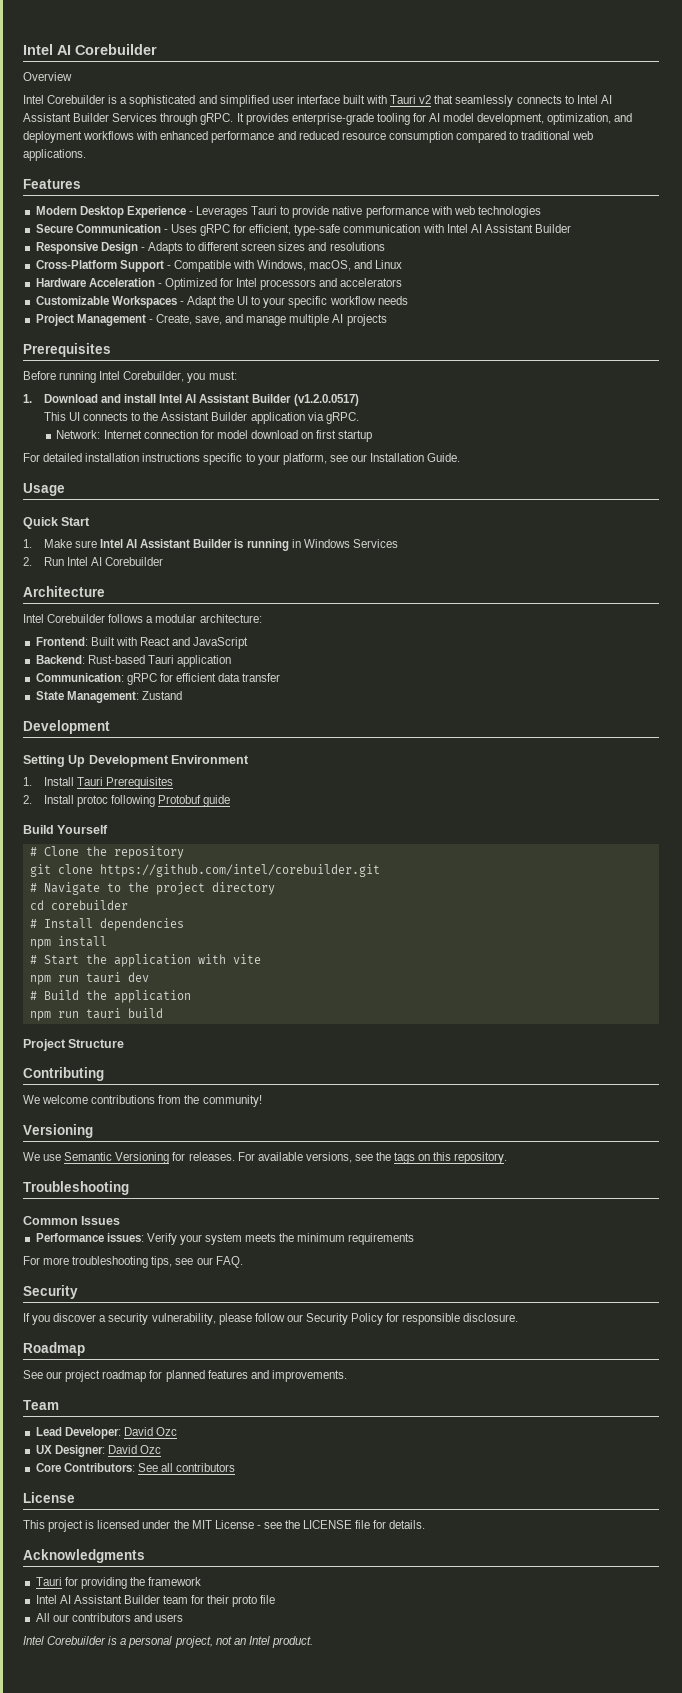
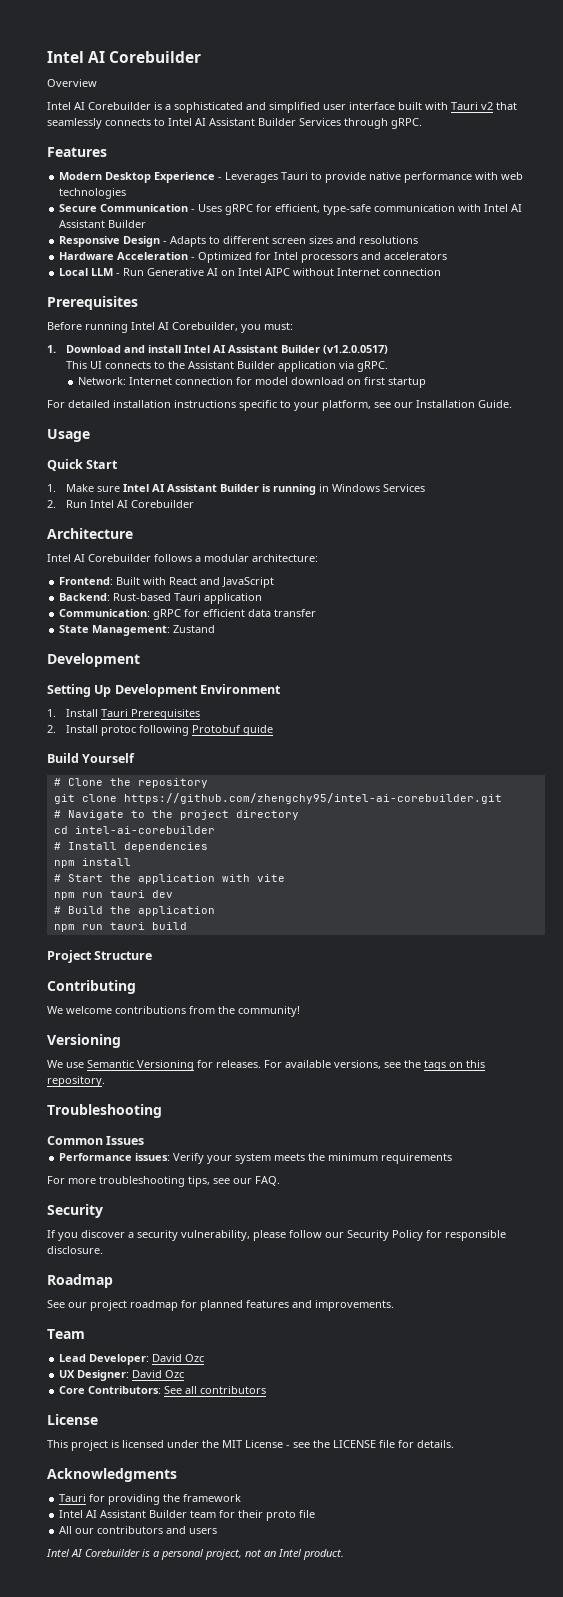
- Intel Corebuilder is a sophisticated and simplified user interface built with Tauri v2 that seamlessly connects to Intel AI Assistant Builder Services through gRPC. It provides enterprise-grade tooling for AI model development, optimization, and deployment workflows with enhanced performance and reduced resource consumption compared to traditional web applications.
+ Intel AI Corebuilder is a sophisticated and simplified user interface built with Tauri v2 that seamlessly connects to Intel AI Assistant Builder Services through gRPC.
- Cross-Platform Support - Compatible with Windows, macOS, and Linux
- Customizable Workspaces - Adapt the UI to your specific workflow needs
- Project Management - Create, save, and manage multiple AI projects
+ Local LLM - Run Generative AI on Intel AIPC without Internet connection
- Before running Intel Corebuilder, you must:
+ Before running Intel AI Corebuilder, you must:
- Intel Corebuilder follows a modular architecture:
+ Intel AI Corebuilder follows a modular architecture:
- git clone https://github.com/intel/corebuilder.git
+ git clone https://github.com/zhengchy95/intel-ai-corebuilder.git
- cd corebuilder
+ cd intel-ai-corebuilder
- Intel Corebuilder is a personal project, not an Intel product.
+ Intel AI Corebuilder is a personal project, not an Intel product.

